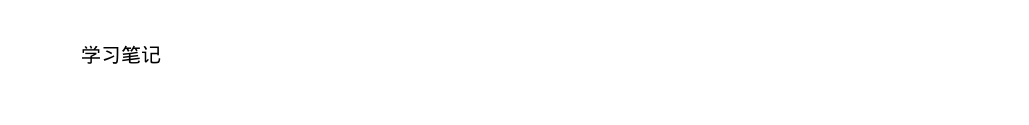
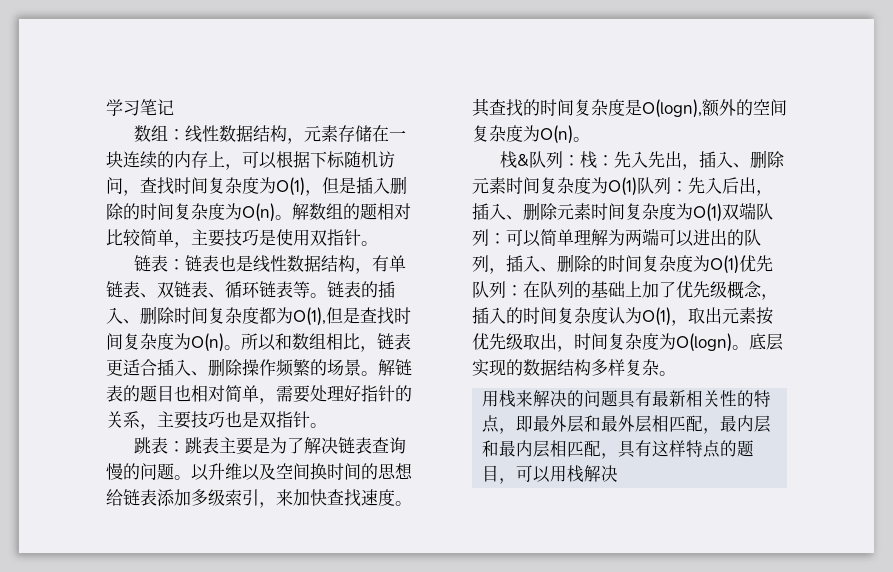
+ 数组：线性数据结构，元素存储在一块连续的内存上，可以根据下标随机访问，查找时间复杂度为O(1)，但是插入删除的时间复杂度为O(n)。解数组的题相对比较简单，主要技巧是使用双指针。
+ 链表：链表也是线性数据结构，有单链表、双链表、循环链表等。链表的插入、删除时间复杂度都为O(1),但是查找时间复杂度为O(n)。所以和数组相比，链表更适合插入、删除操作频繁的场景。解链表的题目也相对简单，需要处理好指针的关系，主要技巧也是双指针。
+ 跳表：跳表主要是为了解决链表查询慢的问题。以升维以及空间换时间的思想给链表添加多级索引，来加快查找速度。其查找的时间复杂度是O(logn),额外的空间复杂度为O(n)。
+ 栈&队列：栈：先入先出，插入、删除元素时间复杂度为O(1)队列：先入后出，插入、删除元素时间复杂度为O(1)双端队列：可以简单理解为两端可以进出的队列，插入、删除的时间复杂度为O(1)优先队列：在队列的基础上加了优先级概念，插入的时间复杂度认为O(1)，取出元素按优先级取出，时间复杂度为O(logn)。底层实现的数据结构多样复杂。
+ 用栈来解决的问题具有最新相关性的特点，即最外层和最外层相匹配，最内层和最内层相匹配，具有这样特点的题目，可以用栈解决

